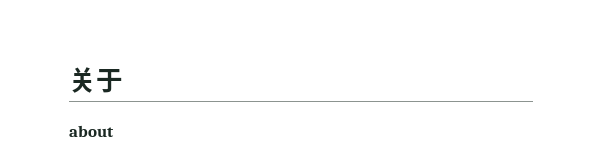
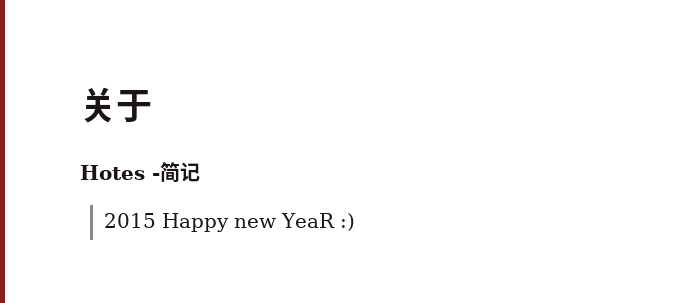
- about
+ Hotes -简记
+ 2015 Happy new YeaR :)

